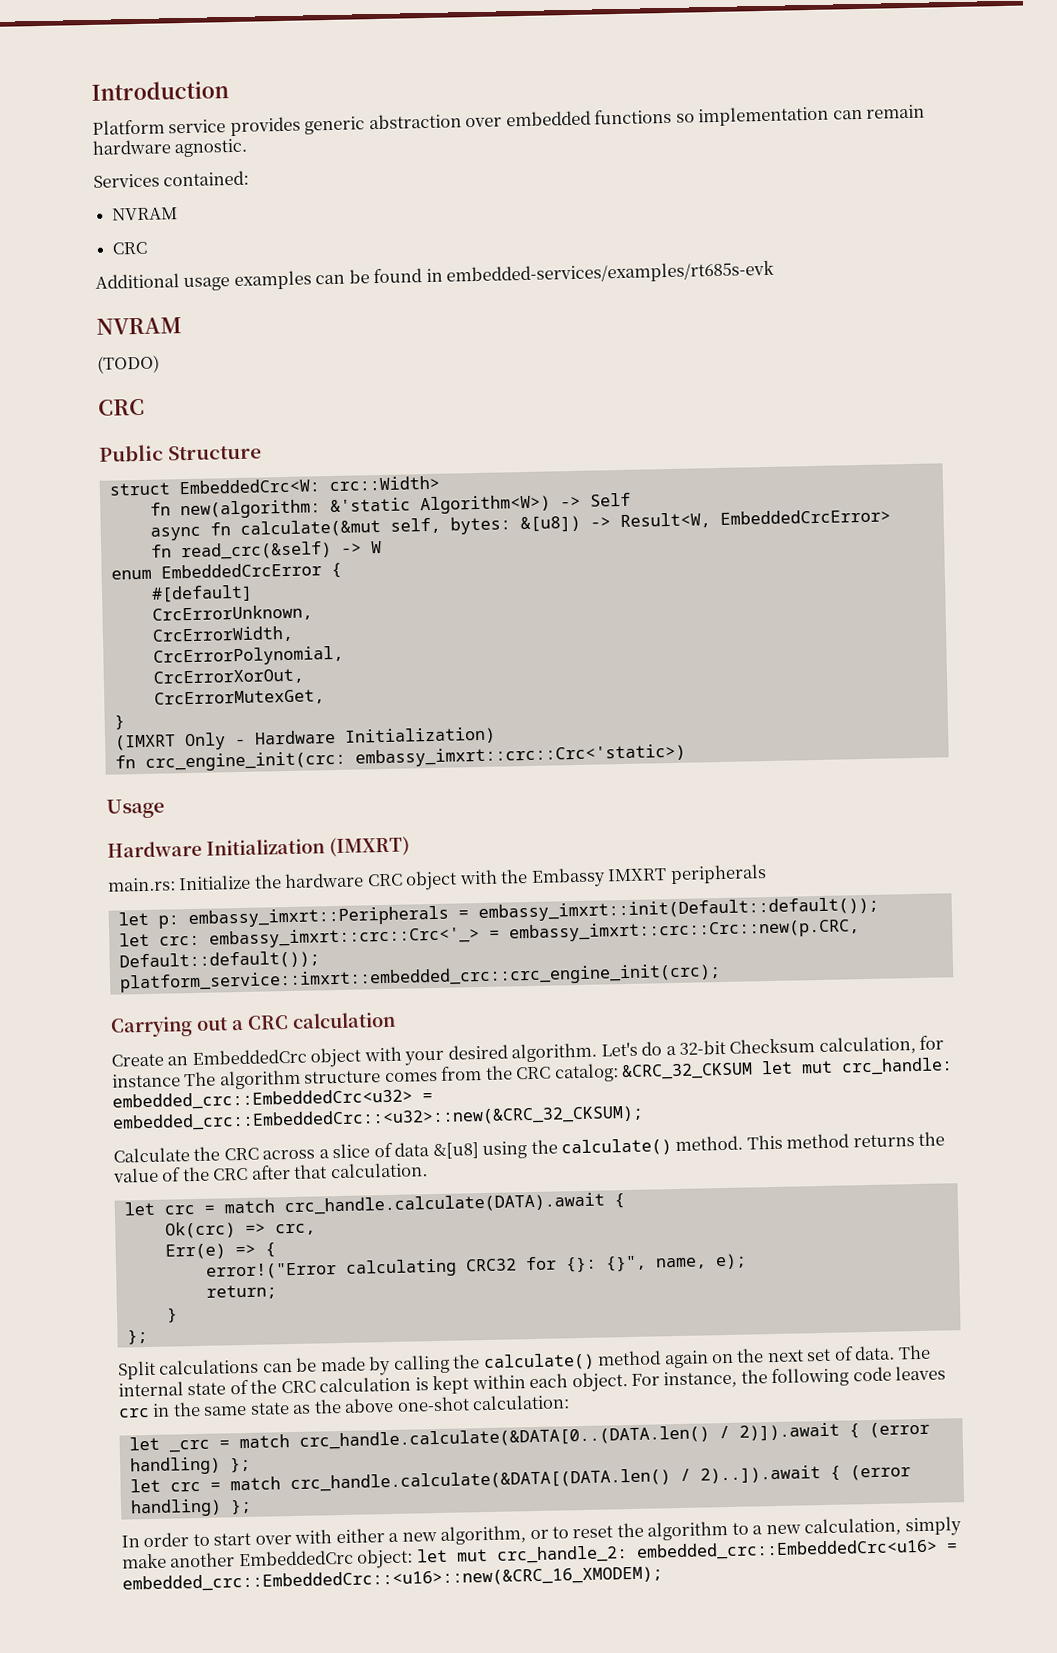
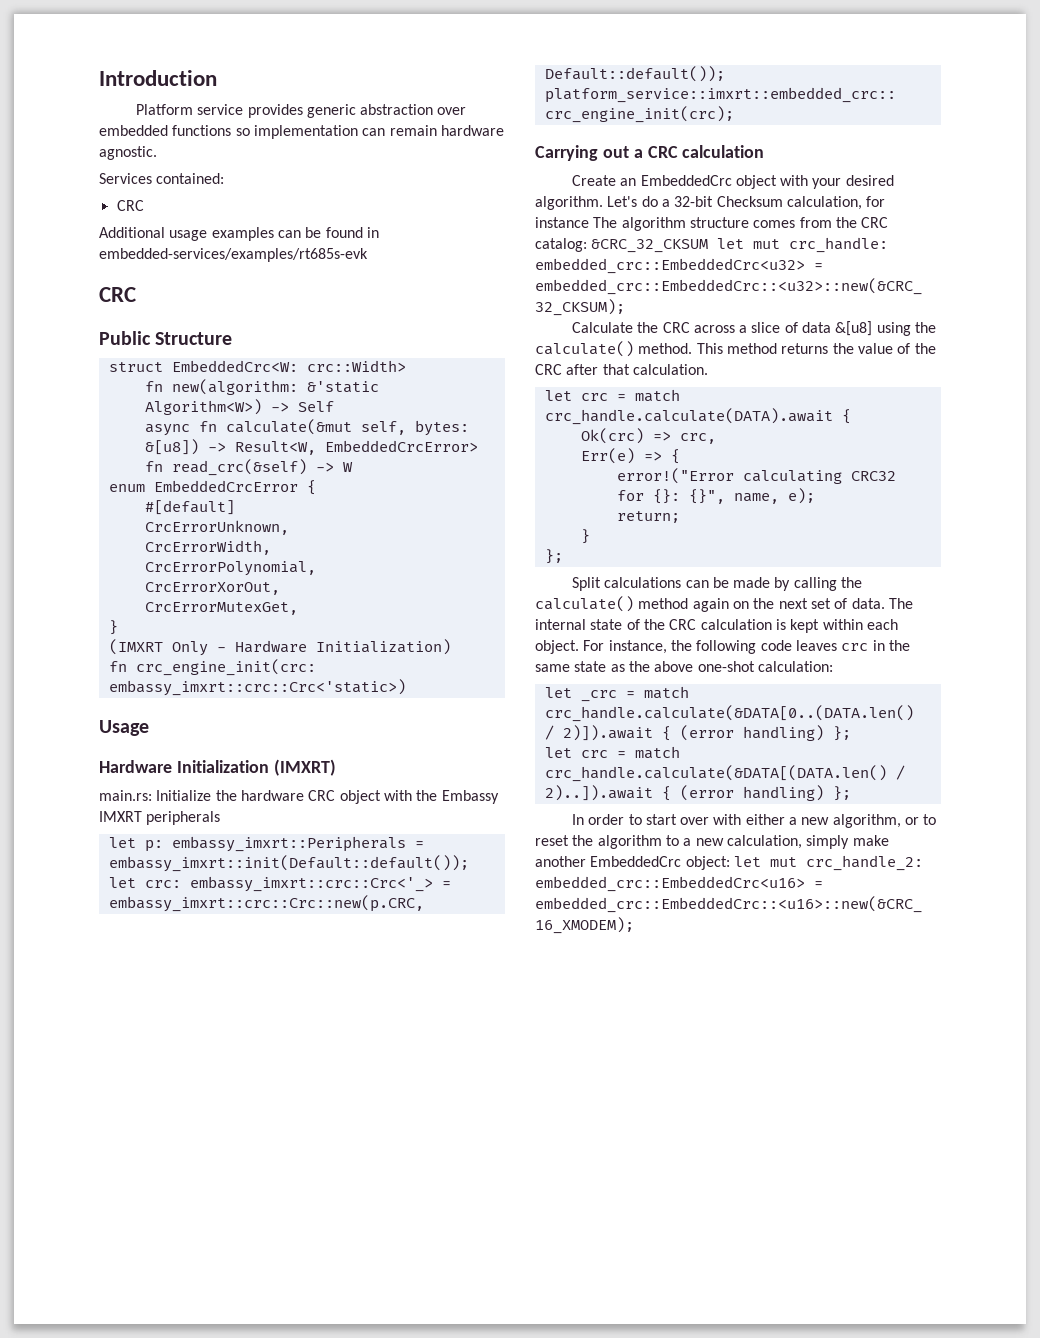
  Services contained:
- NVRAM
  Additional usage examples can be found in embedded-services/examples/rt685s-evk
- NVRAM
- (TODO)

